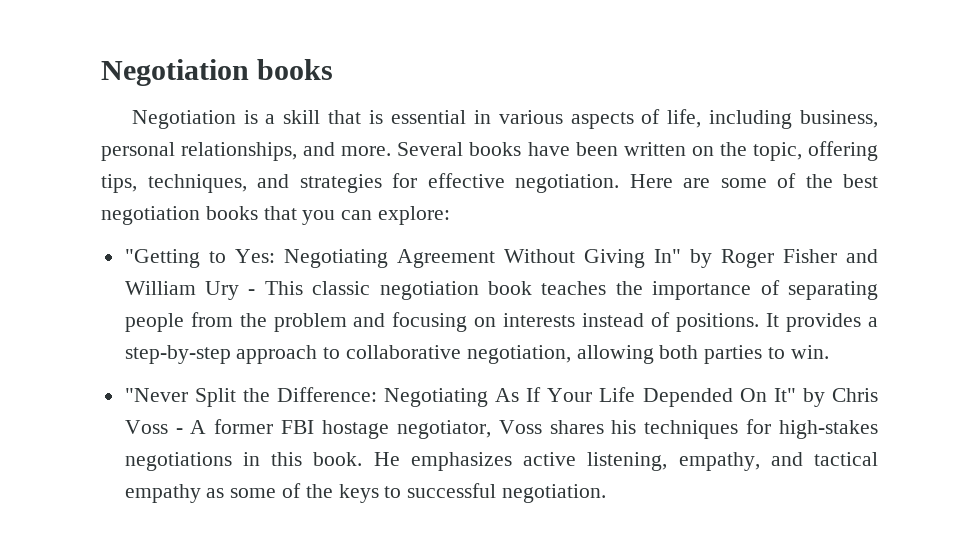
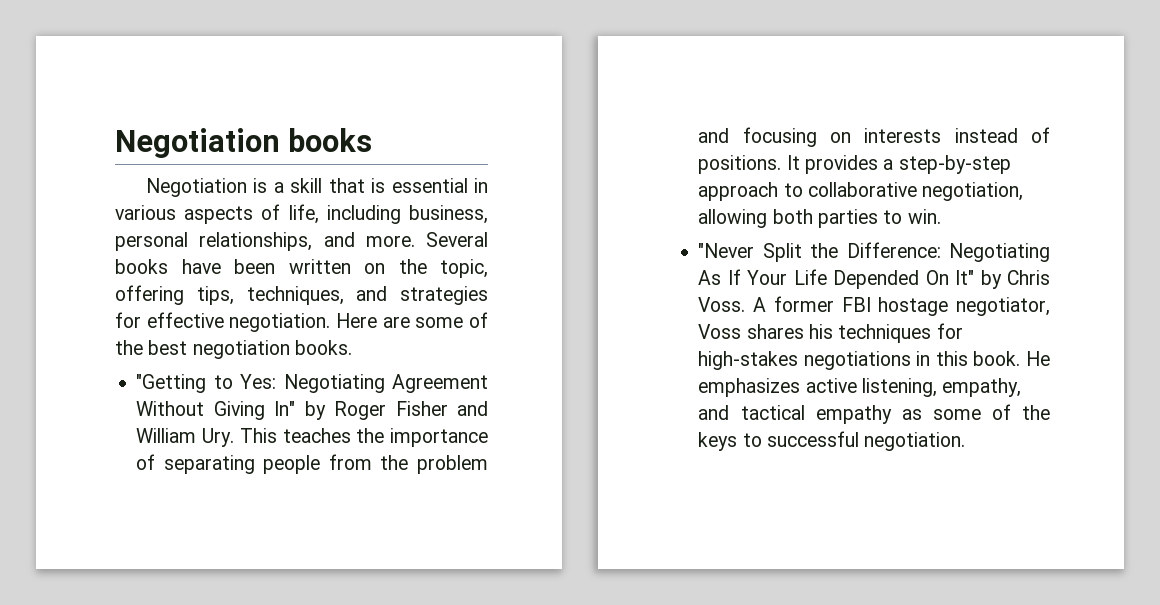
- Here are some of the best negotiation books that you can explore:
+ Here are some of the best negotiation books.
- "Getting to Yes: Negotiating Agreement Without Giving In" by Roger Fisher and William Ury - This classic negotiation book teaches the importance of separating people from the problem and focusing on interests instead of positions.
+ "Getting to Yes: Negotiating Agreement Without Giving In" by Roger Fisher and William Ury. This teaches the importance of separating people from the problem and focusing on interests instead of positions.
- "Never Split the Difference: Negotiating As If Your Life Depended On It" by Chris Voss - A former FBI hostage negotiator, Voss shares his techniques for high-stakes negotiations in this book.
+ "Never Split the Difference: Negotiating As If Your Life Depended On It" by Chris Voss. A former FBI hostage negotiator, Voss shares his techniques for high-stakes negotiations in this book.

